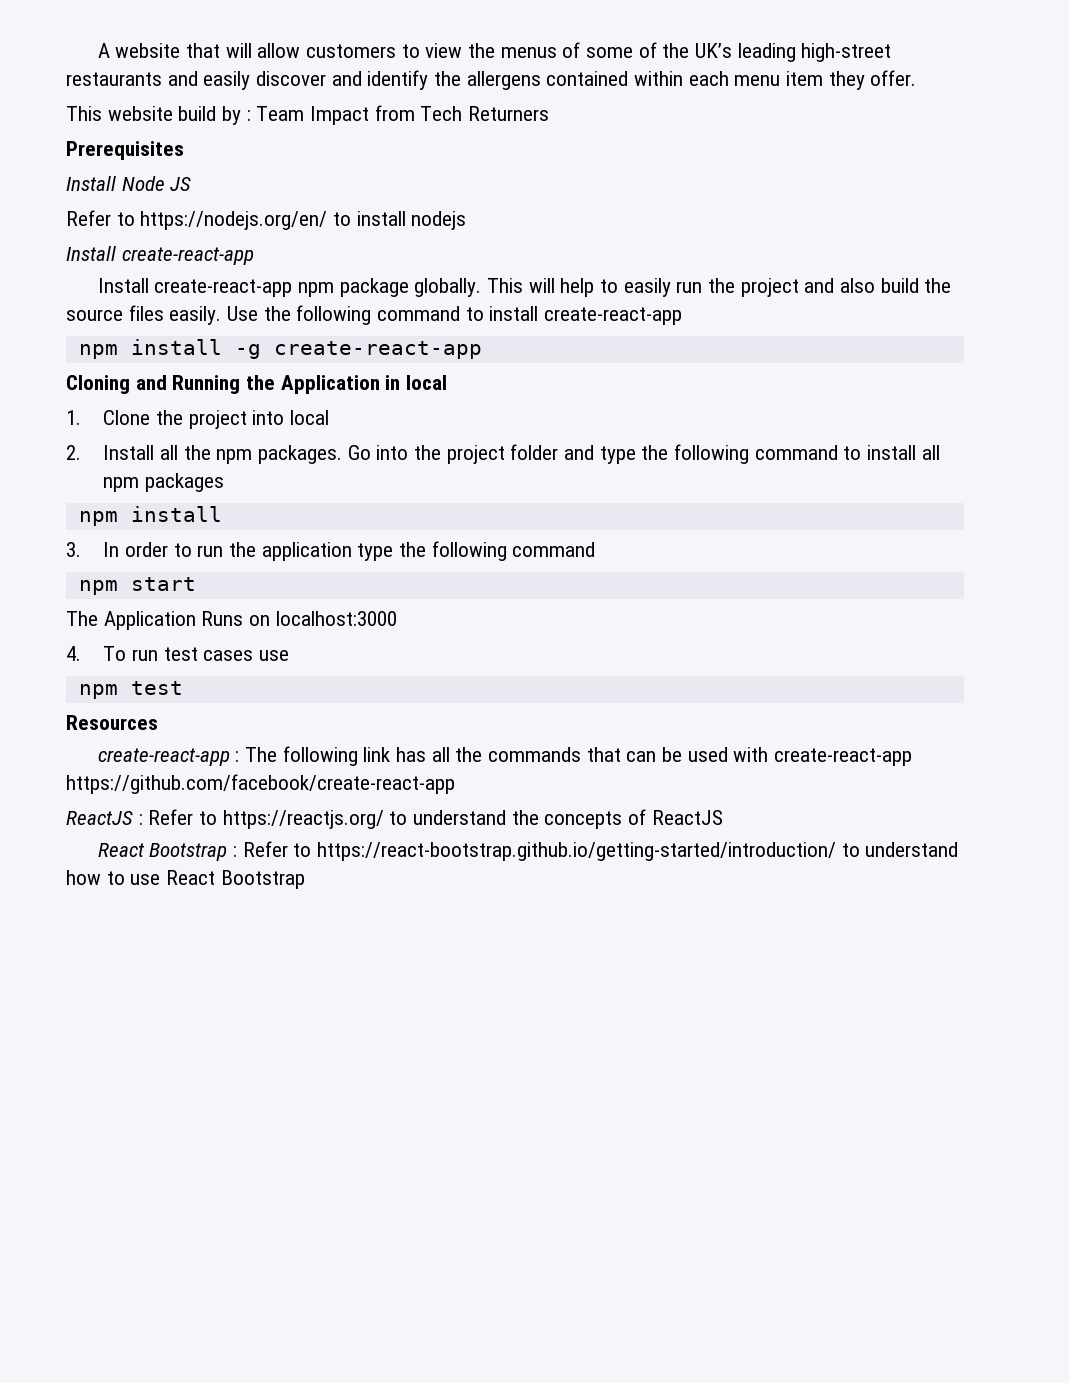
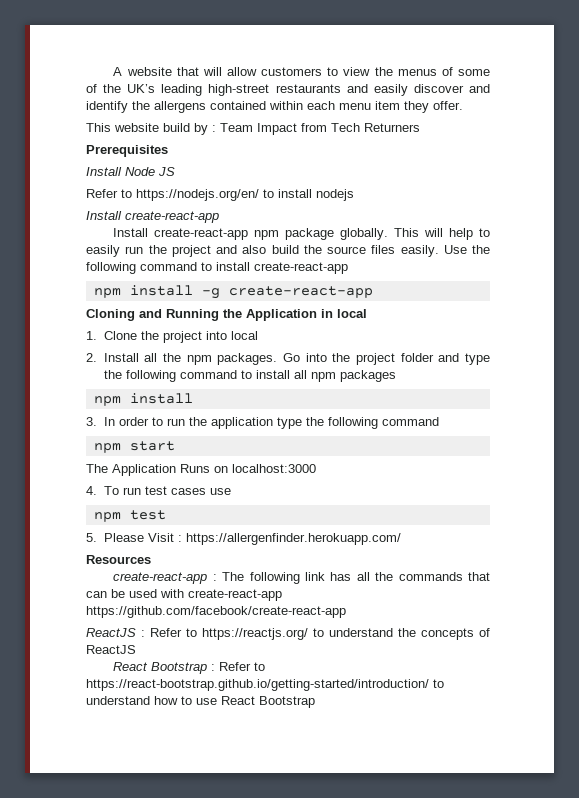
+ 5. Please Visit : https://allergenfinder.herokuapp.com/

